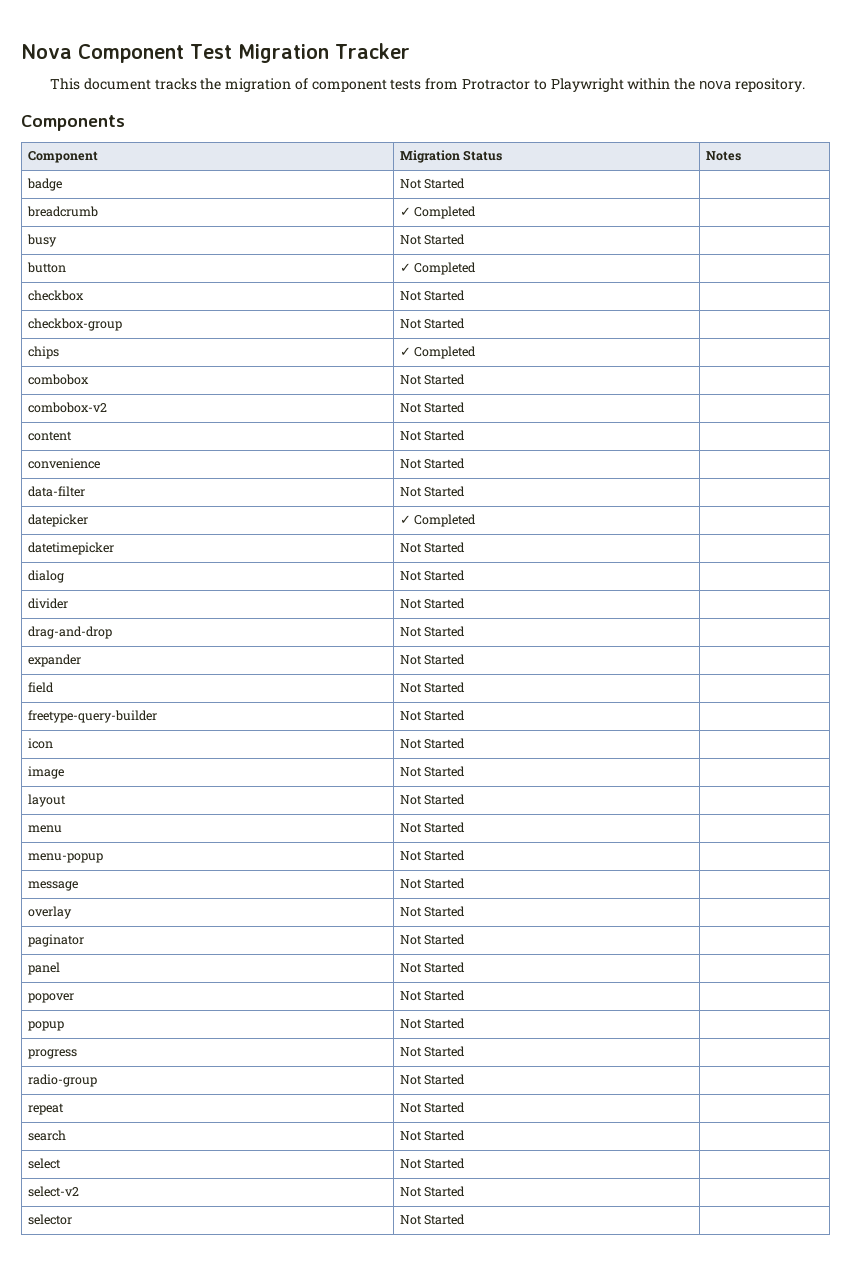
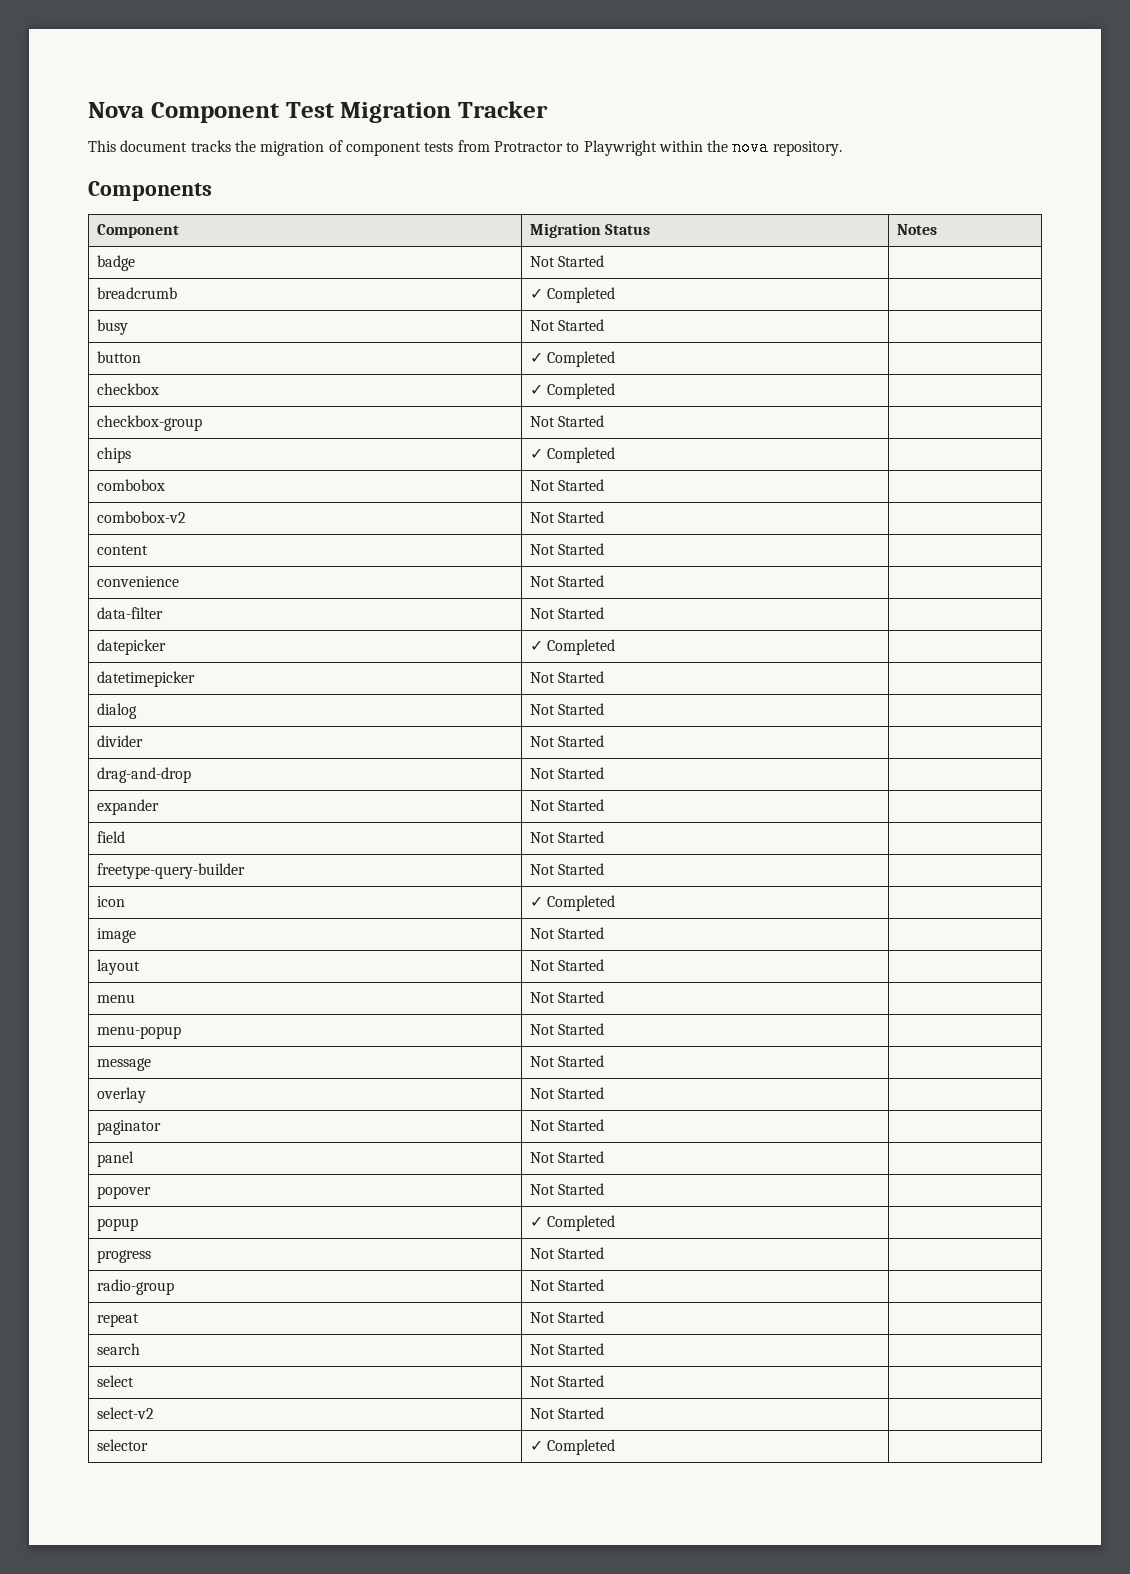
- checkbox | Not Started |
+ checkbox | ✓ Completed |
- icon | Not Started |
+ icon | ✓ Completed |
- popup | Not Started |
+ popup | ✓ Completed |
- selector | Not Started |
+ selector | ✓ Completed |

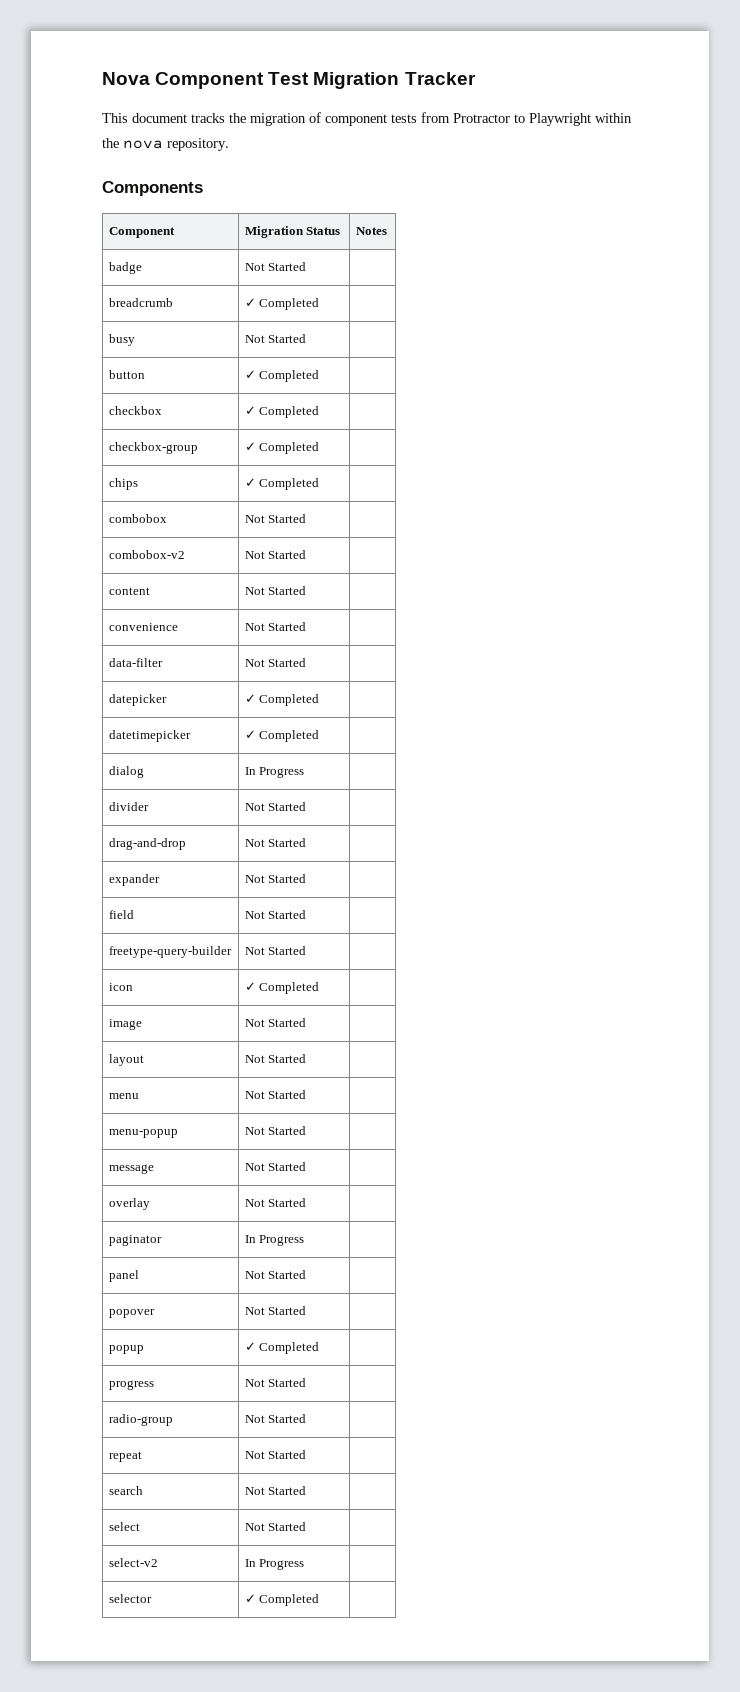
- checkbox-group | Not Started |
+ checkbox-group | ✓ Completed |
- datetimepicker | Not Started |
+ datetimepicker | ✓ Completed |
- dialog | Not Started |
+ dialog | In Progress |
- paginator | Not Started |
+ paginator | In Progress |
- select-v2 | Not Started |
+ select-v2 | In Progress |

